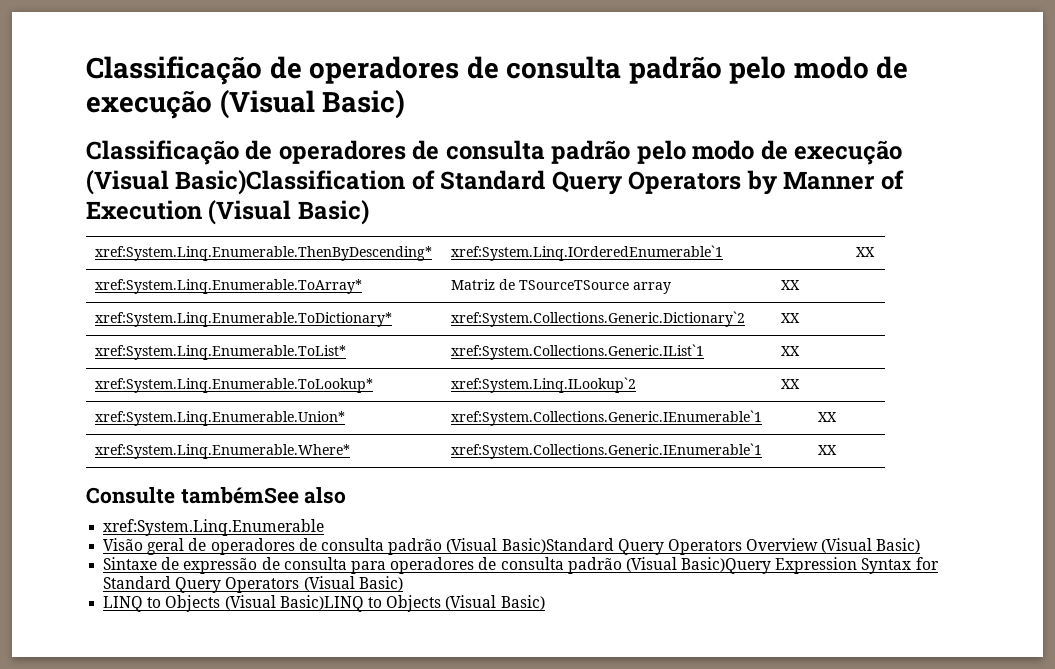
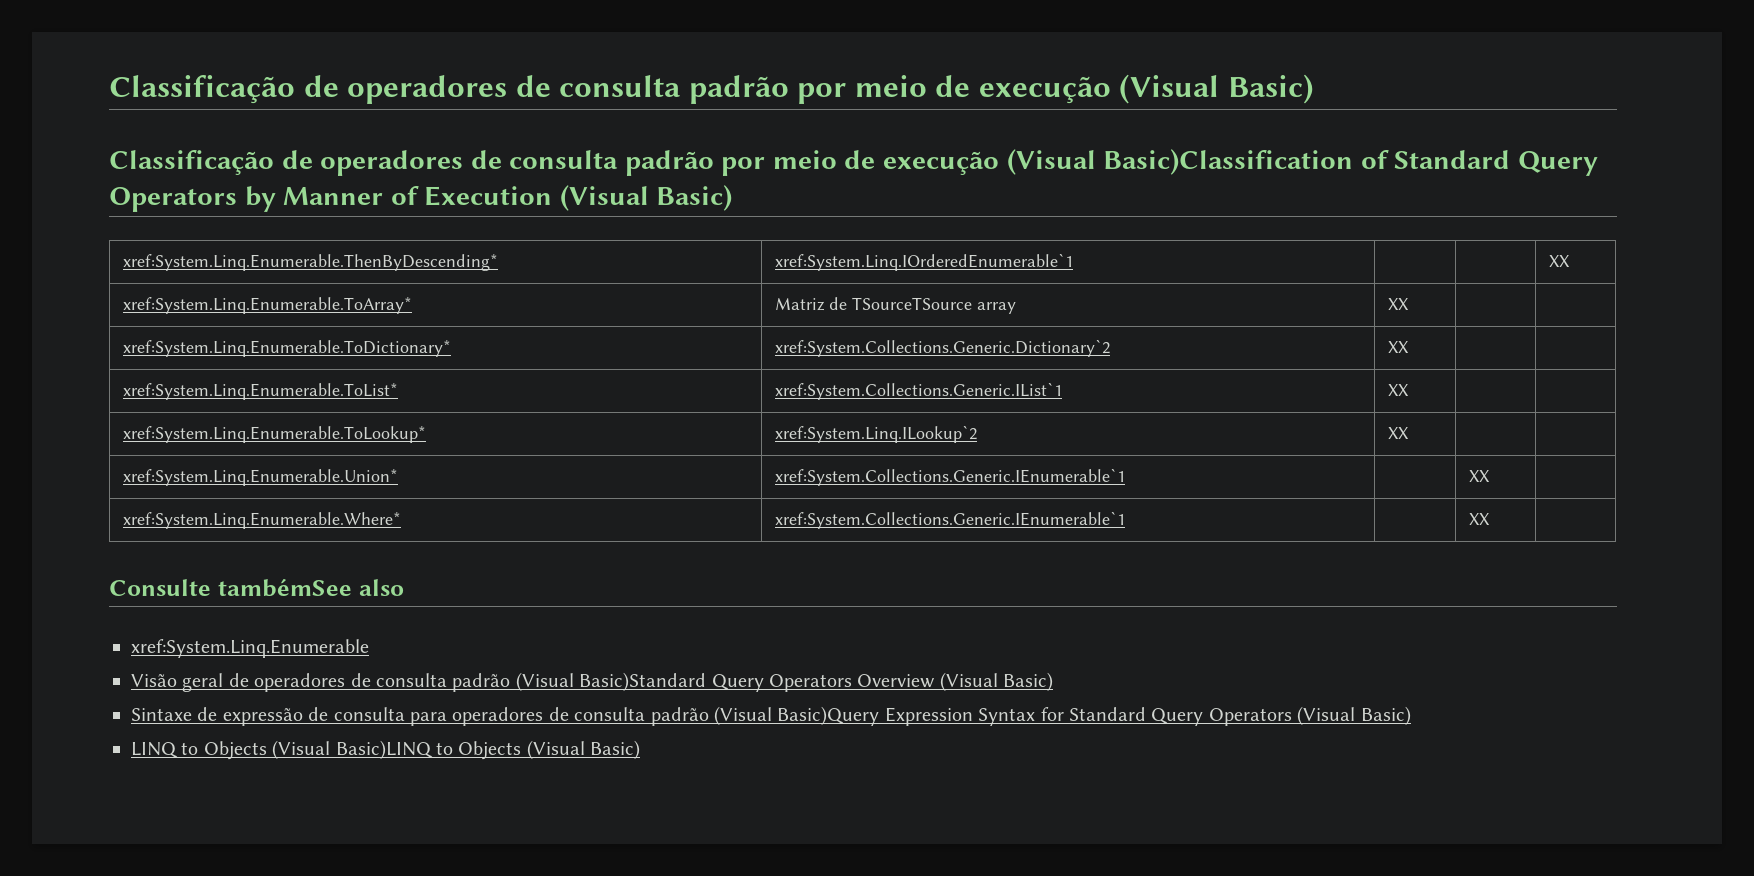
- Classificação de operadores de consulta padrão pelo modo de execução (Visual Basic)
+ Classificação de operadores de consulta padrão por meio de execução (Visual Basic)
- Classificação de operadores de consulta padrão pelo modo de execução (Visual Basic)Classification of Standard Query Operators by Manner of Execution (Visual Basic)
+ Classificação de operadores de consulta padrão por meio de execução (Visual Basic)Classification of Standard Query Operators by Manner of Execution (Visual Basic)

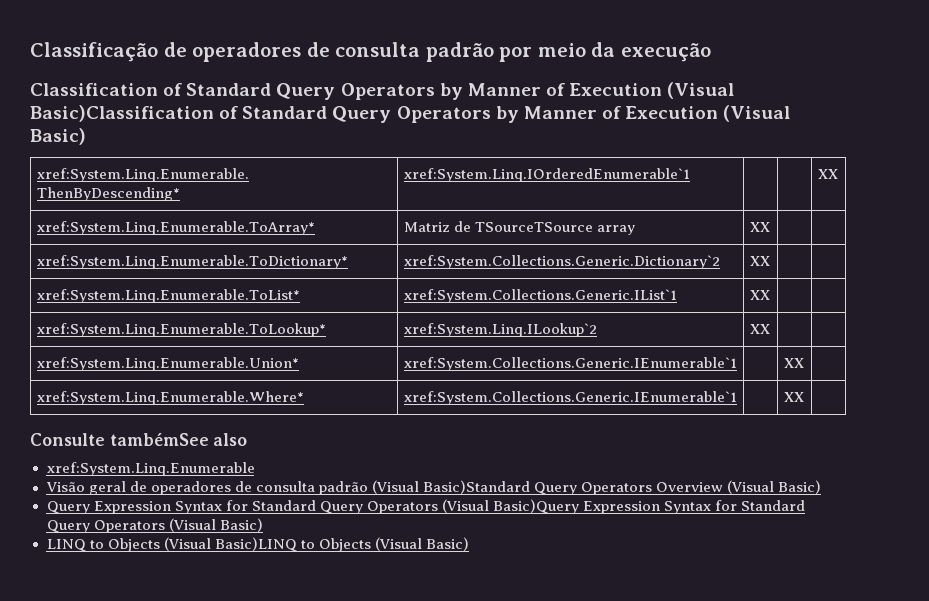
- Classificação de operadores de consulta padrão por meio de execução (Visual Basic)
- Classificação de operadores de consulta padrão por meio de execução (Visual Basic)Classification of Standard Query Operators by Manner of Execution (Visual Basic)
+ Classificação de operadores de consulta padrão por meio da execução
+ Classification of Standard Query Operators by Manner of Execution (Visual Basic)Classification of Standard Query Operators by Manner of Execution (Visual Basic)
- Sintaxe de expressão de consulta para operadores de consulta padrão (Visual Basic)Query Expression Syntax for Standard Query Operators (Visual Basic)
+ Query Expression Syntax for Standard Query Operators (Visual Basic)Query Expression Syntax for Standard Query Operators (Visual Basic)

